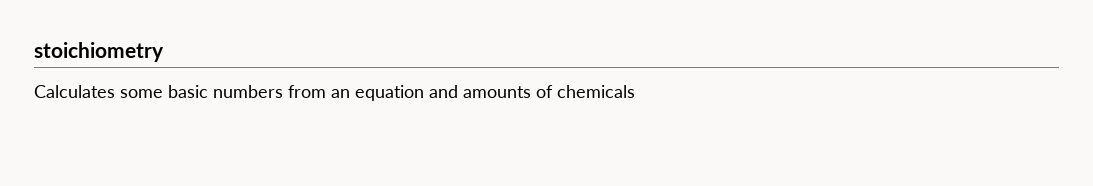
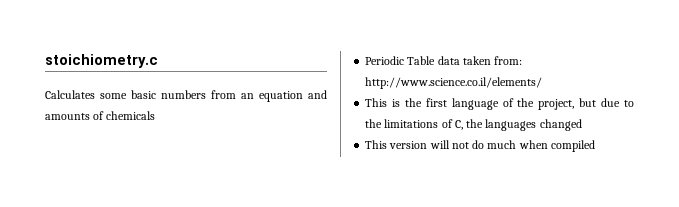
- stoichiometry
+ stoichiometry.c
+ Periodic Table data taken from: http://www.science.co.il/elements/
+ This is the first language of the project, but due to the limitations of C, the languages changed
+ This version will not do much when compiled

